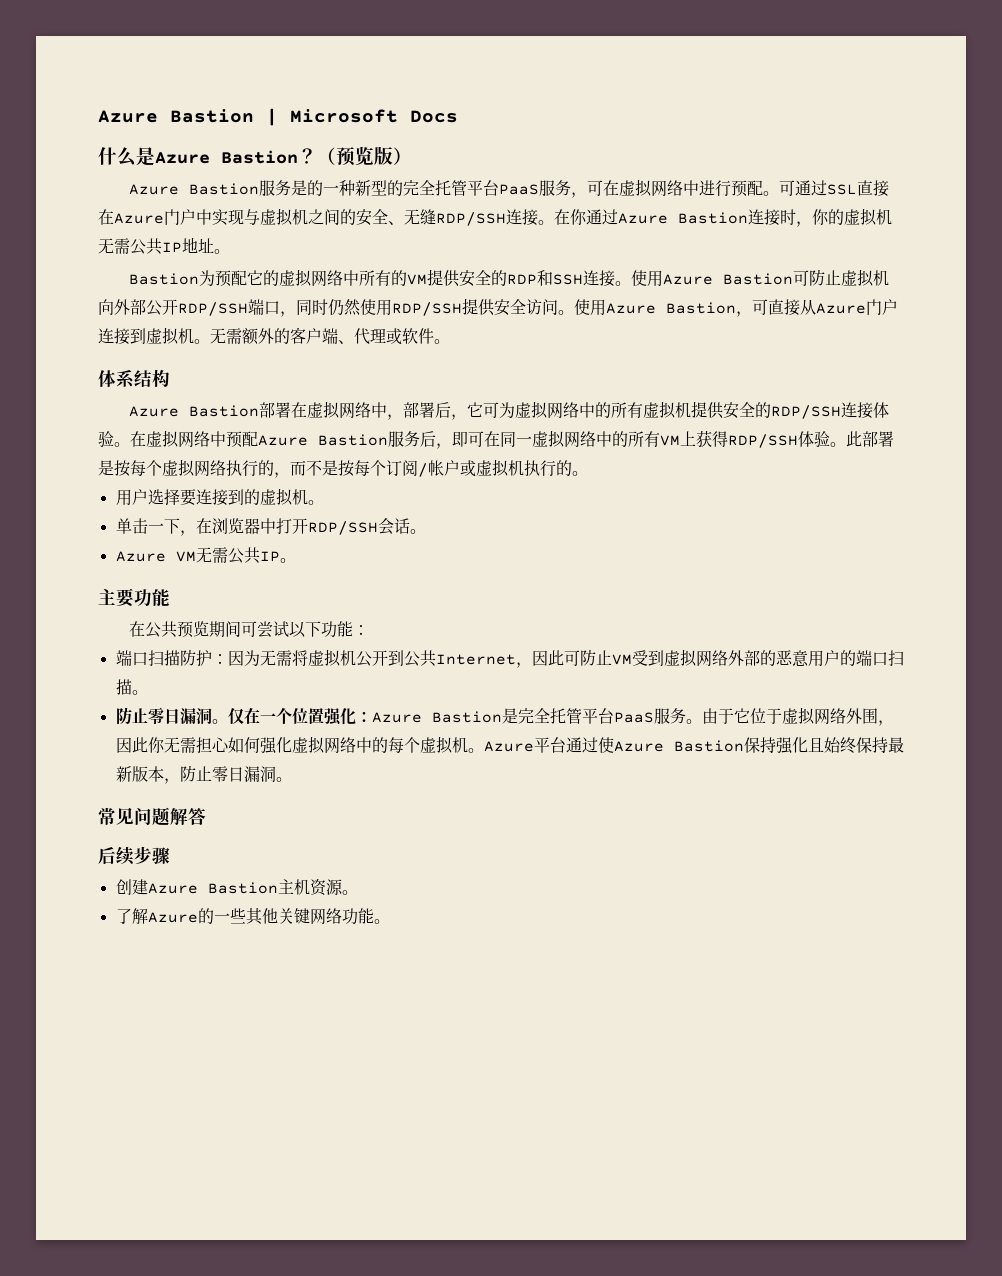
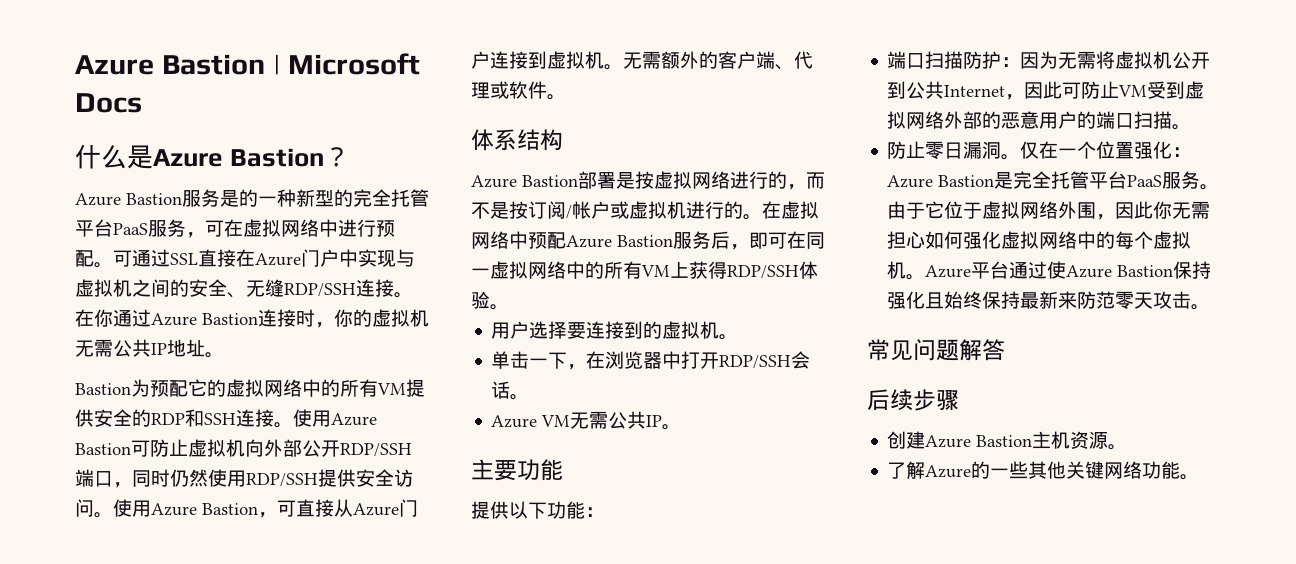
- （预览版）
- Bastion为预配它的虚拟网络中所有的VM提供安全的RDP和SSH连接。
+ Bastion为预配它的虚拟网络中的所有VM提供安全的RDP和SSH连接。
- Azure Bastion部署在虚拟网络中，部署后，它可为虚拟网络中的所有虚拟机提供安全的RDP/SSH连接体验。
+ Azure Bastion部署是按虚拟网络进行的，而不是按订阅/帐户或虚拟机进行的。
- 此部署是按每个虚拟网络执行的，而不是按每个订阅/帐户或虚拟机执行的。
- 在公共预览期间可尝试以下功能：
+ 提供以下功能：
- Azure平台通过使Azure Bastion保持强化且始终保持最新版本，防止零日漏洞。
+ Azure平台通过使Azure Bastion保持强化且始终保持最新来防范零天攻击。

